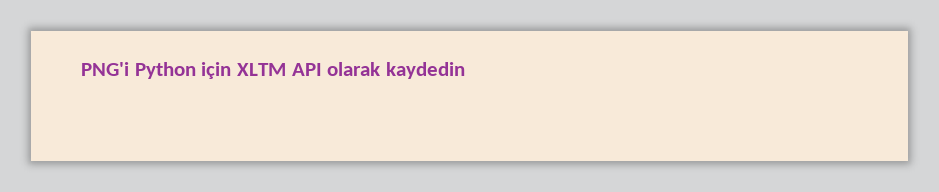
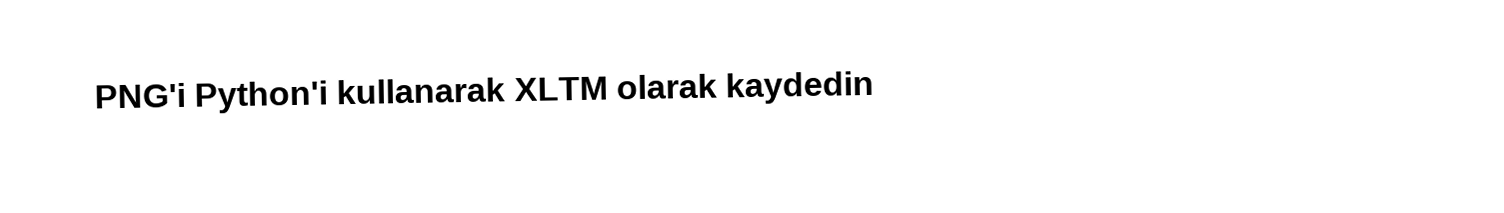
- PNG'i Python için XLTM API olarak kaydedin
+ PNG'i Python'i kullanarak XLTM olarak kaydedin

